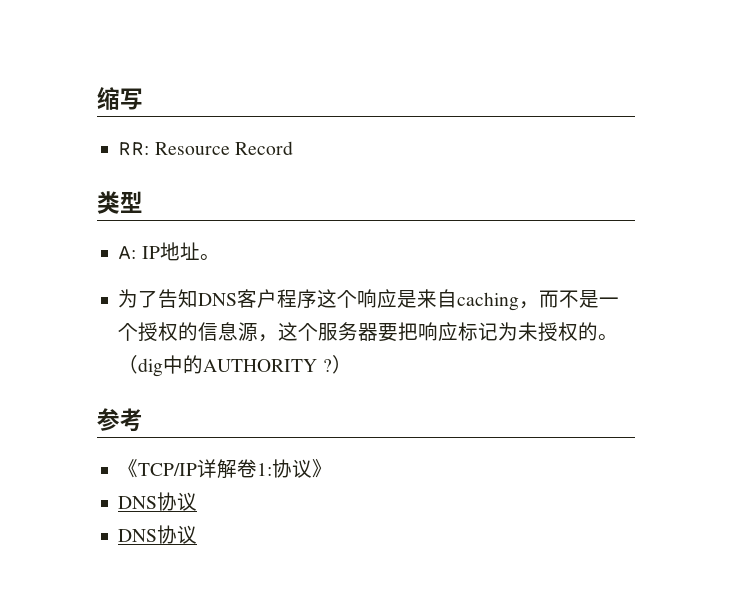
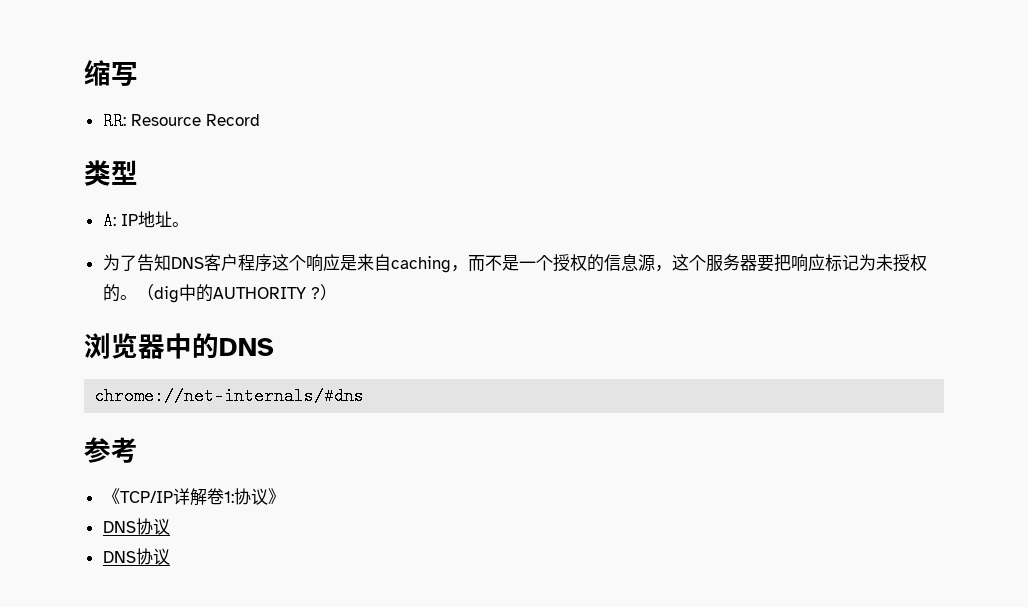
+ 浏览器中的DNS
+ chrome://net-internals/#dns

